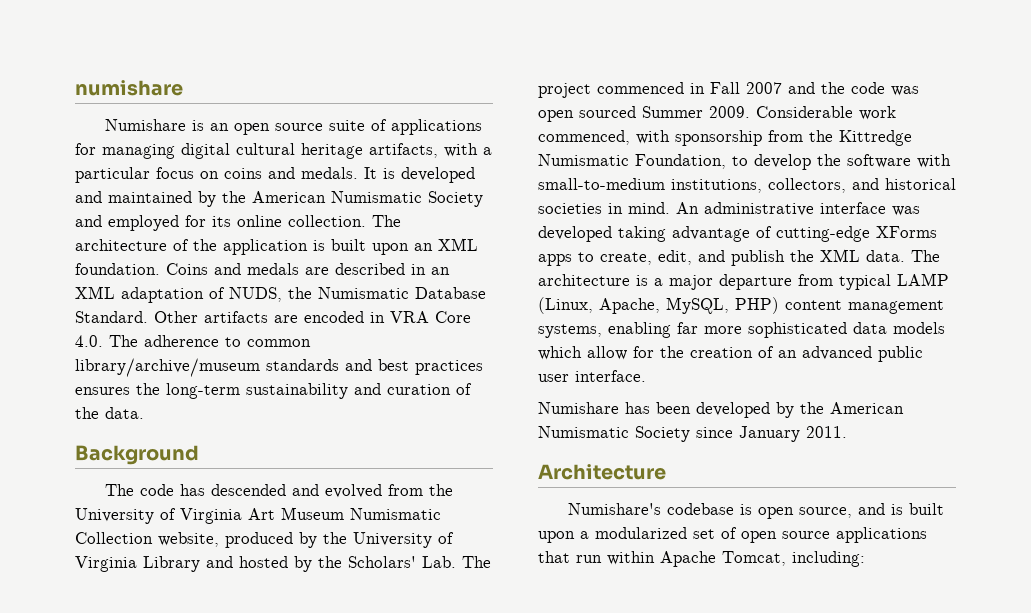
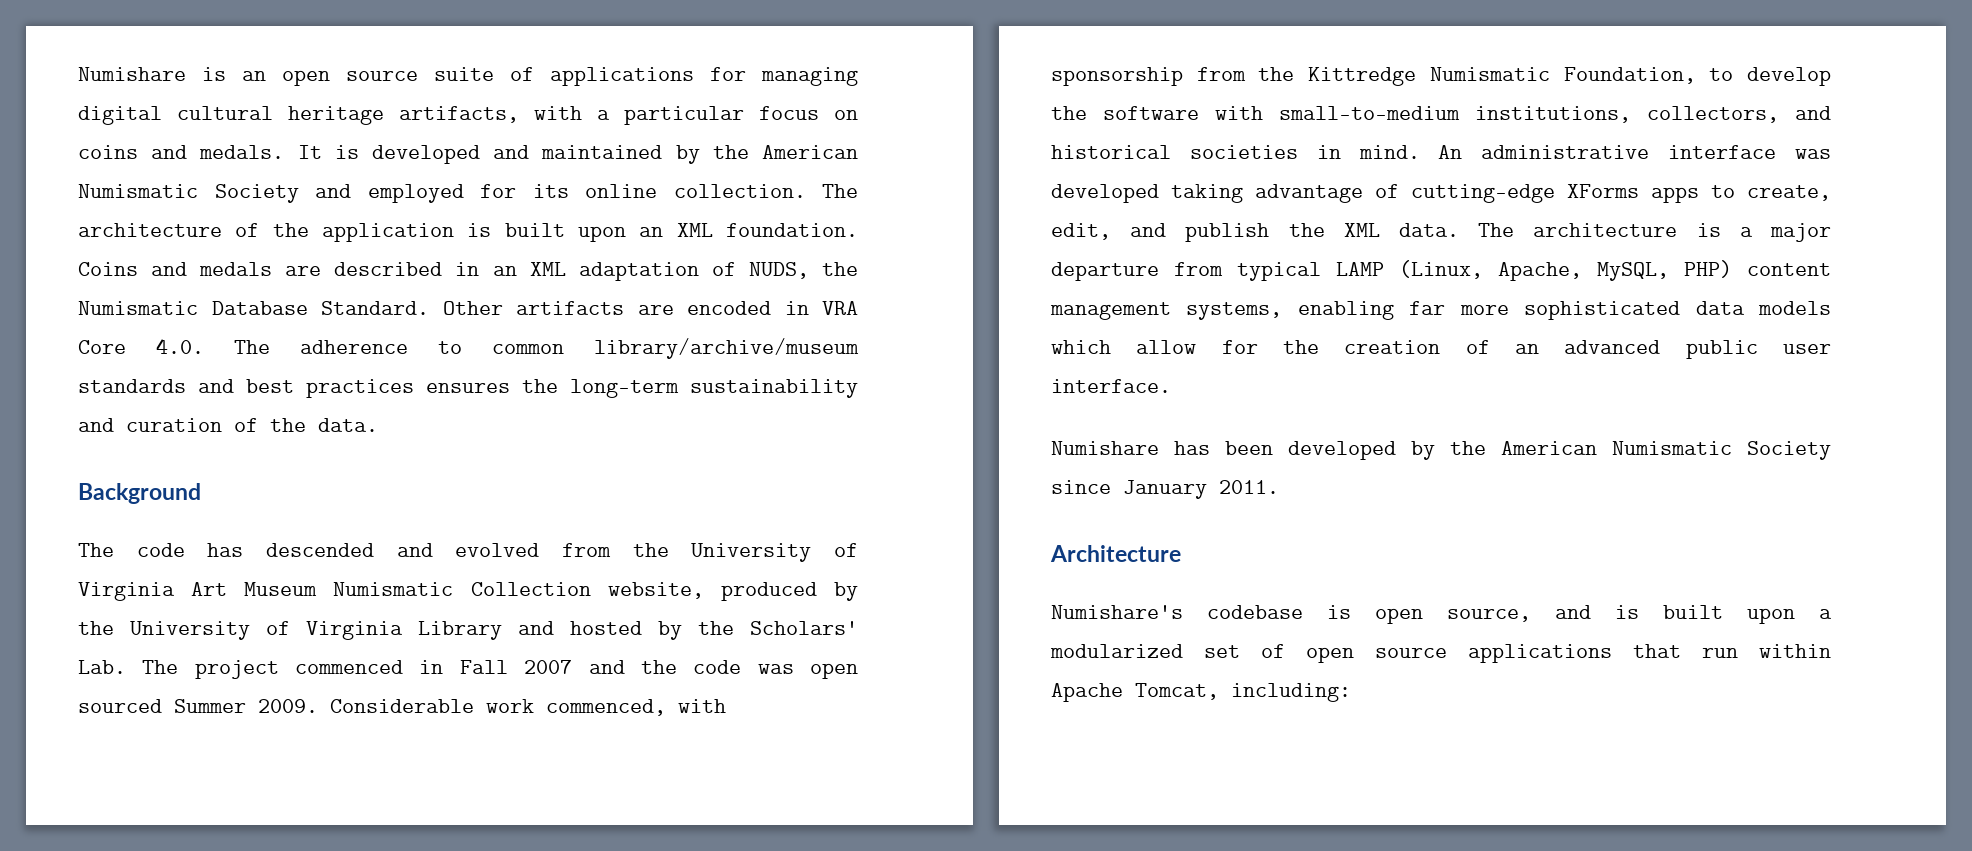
- numishare

